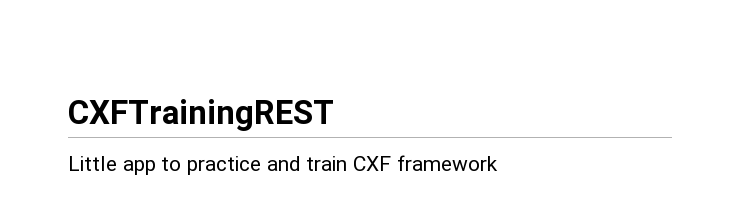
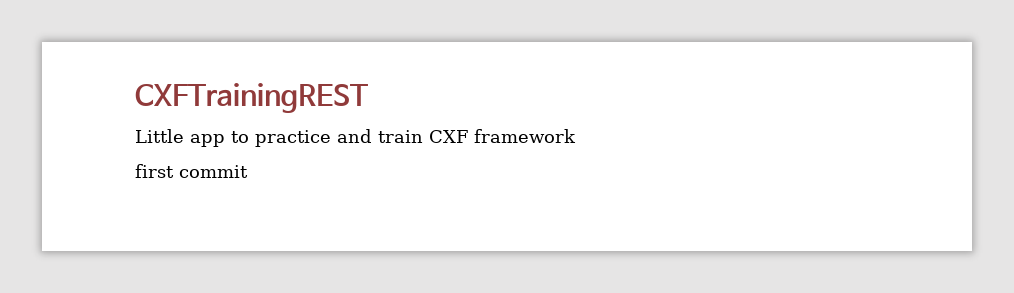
+ first commit

